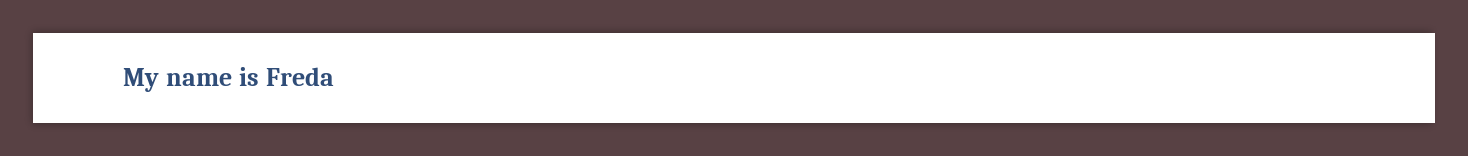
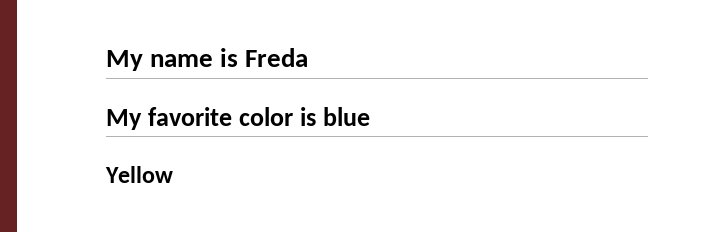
+ My favorite color is blue
+ Yellow

